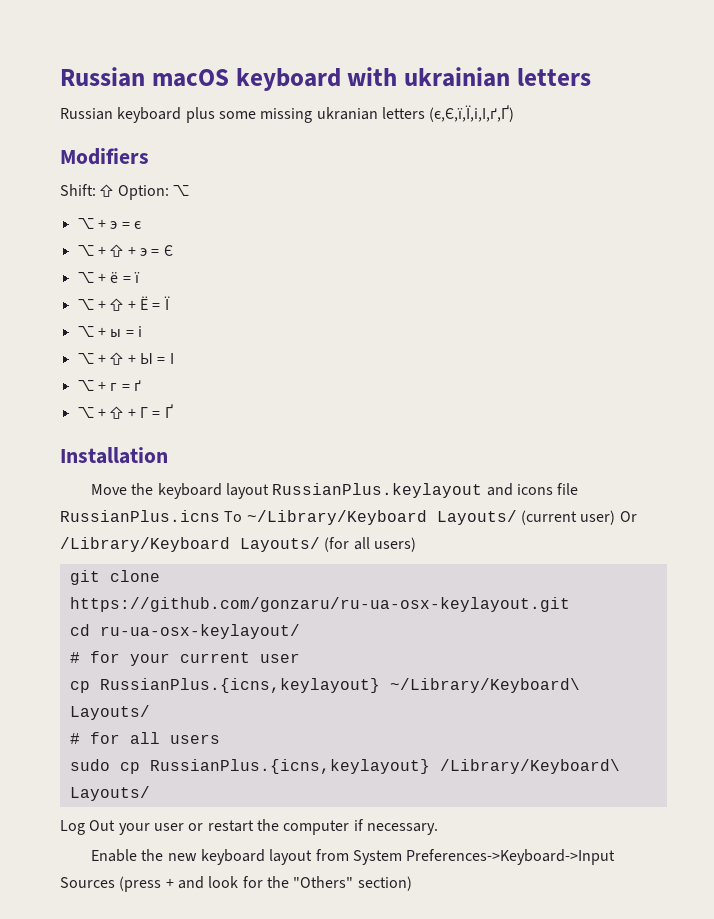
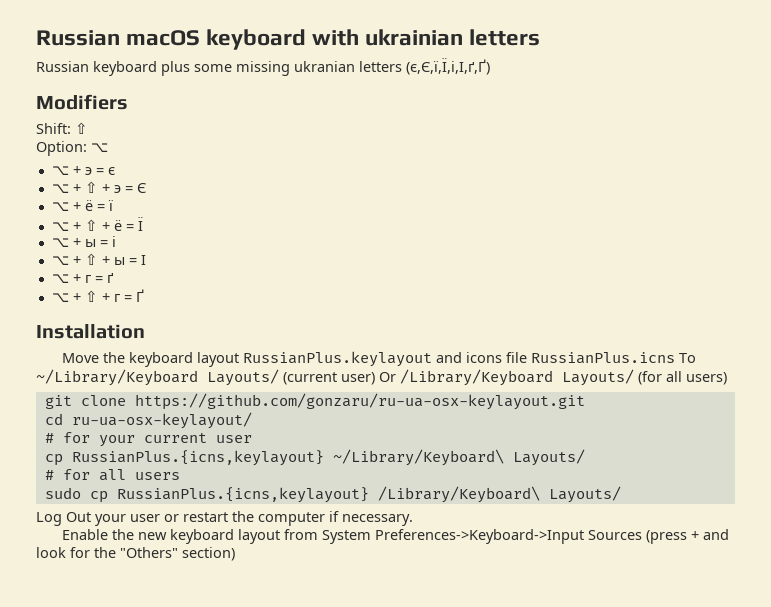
- Shift: ⇧ Option: ⌥
+ Shift: ⇧
+ Option: ⌥
- ⌥ + ⇧ + Ё = Ї
+ ⌥ + ⇧ + ё = Ї
- ⌥ + ⇧ + Ы = І
+ ⌥ + ⇧ + ы = І
- ⌥ + ⇧ + Г = Ґ
+ ⌥ + ⇧ + г = Ґ

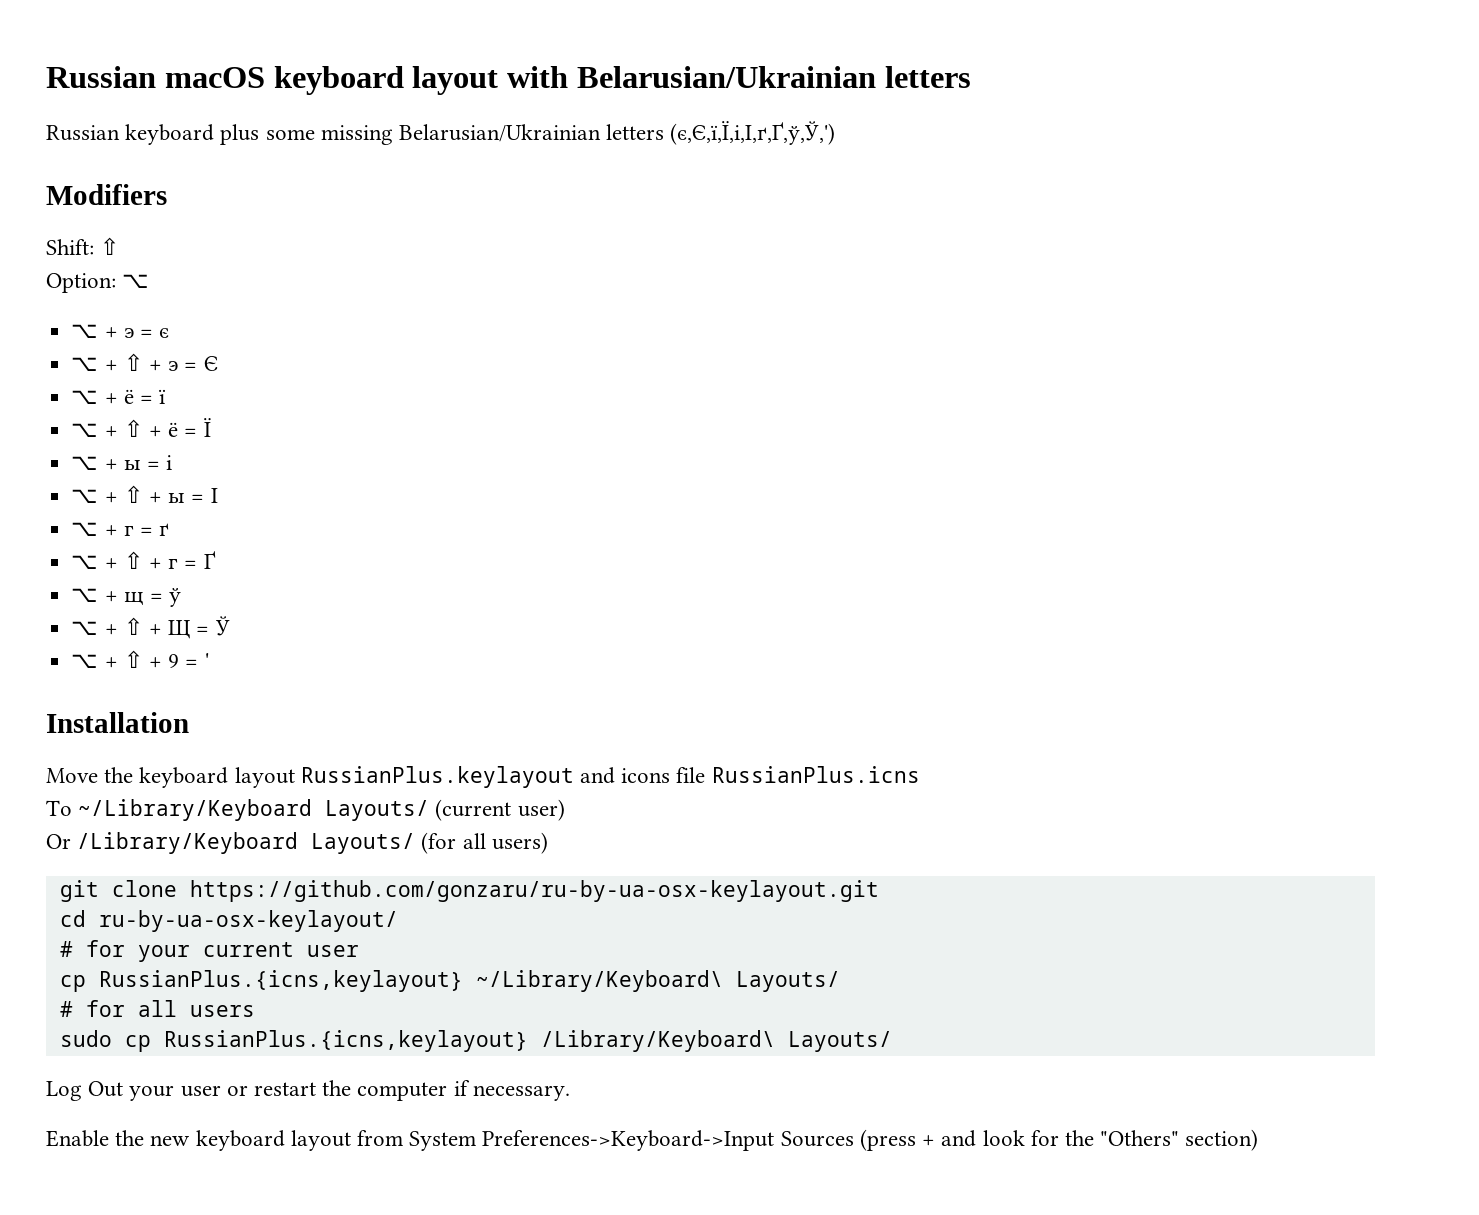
- Russian macOS keyboard with ukrainian letters
+ Russian macOS keyboard layout with Belarusian/Ukrainian letters
- Russian keyboard plus some missing ukranian letters (є,Є,ї,Ї,і,І,ґ,Ґ)
+ Russian keyboard plus some missing Belarusian/Ukrainian letters (є,Є,ї,Ї,і,І,ґ,Ґ,ў,Ў,')
+ ⌥ + щ = ў
+ ⌥ + ⇧ + Щ = Ў
+ ⌥ + ⇧ + 9 = '
- Move the keyboard layout RussianPlus.keylayout and icons file RussianPlus.icns To ~/Library/Keyboard Layouts/ (current user) Or /Library/Keyboard Layouts/ (for all users)
+ Move the keyboard layout RussianPlus.keylayout and icons file RussianPlus.icns
+ To ~/Library/Keyboard Layouts/ (current user)
+ Or /Library/Keyboard Layouts/ (for all users)
- git clone https://github.com/gonzaru/ru-ua-osx-keylayout.git
+ git clone https://github.com/gonzaru/ru-by-ua-osx-keylayout.git
- cd ru-ua-osx-keylayout/
+ cd ru-by-ua-osx-keylayout/

